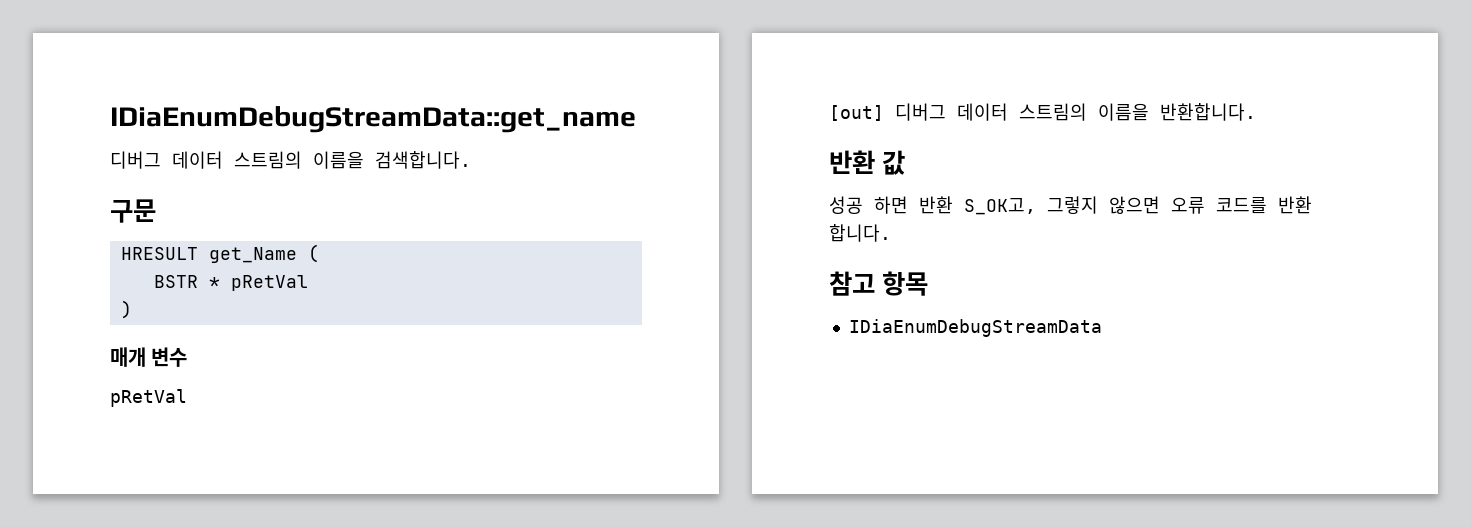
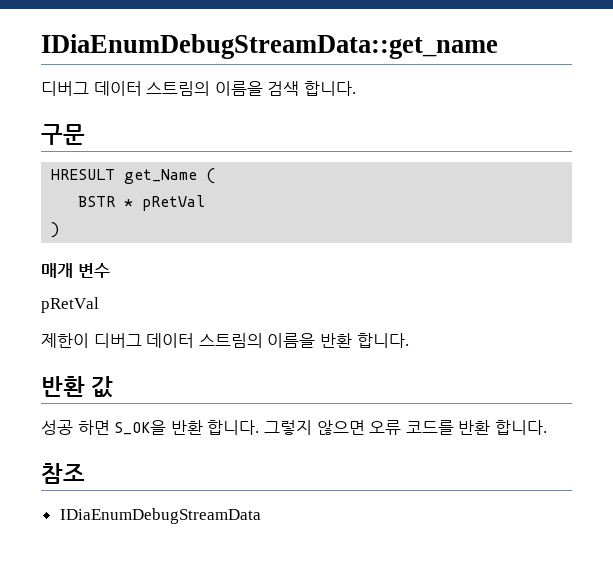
- 디버그 데이터 스트림의 이름을 검색합니다.
+ 디버그 데이터 스트림의 이름을 검색 합니다.
- [out] 디버그 데이터 스트림의 이름을 반환합니다.
+ 제한이 디버그 데이터 스트림의 이름을 반환 합니다.
- 성공 하면 반환 S_OK고, 그렇지 않으면 오류 코드를 반환 합니다.
+ 성공 하면 S_OK을 반환 합니다. 그렇지 않으면 오류 코드를 반환 합니다.
- 참고 항목
+ 참조

